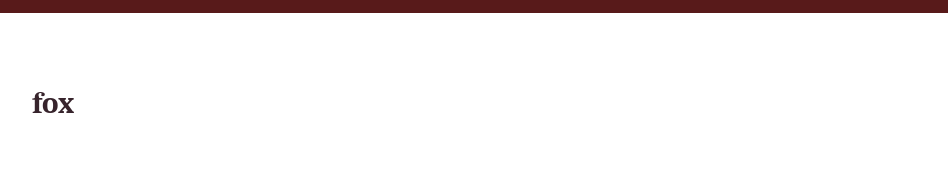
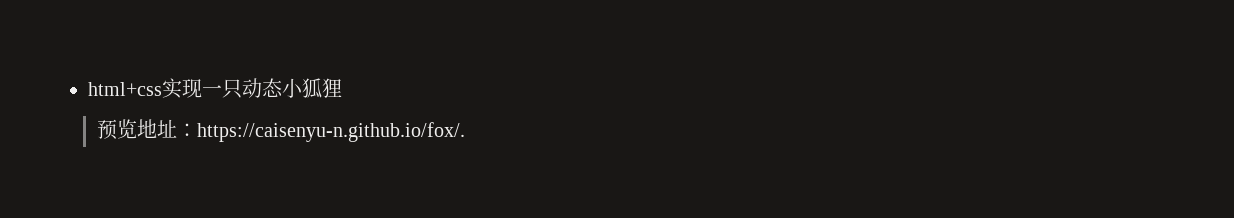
- fox
+ html+css实现一只动态小狐狸
+ 预览地址：https://caisenyu-n.github.io/fox/.

